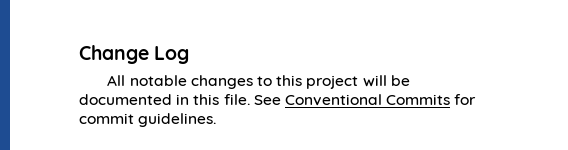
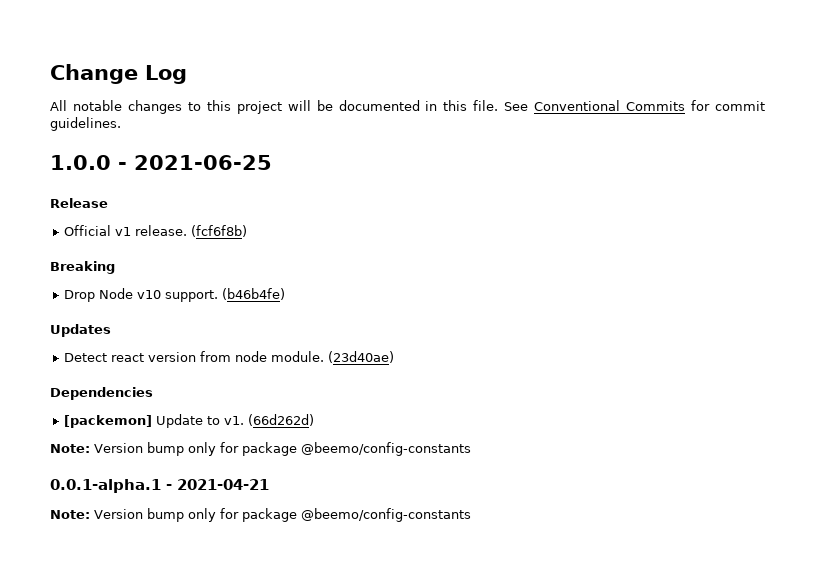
+ 1.0.0 - 2021-06-25
+ Release
+ Official v1 release. (fcf6f8b)
+ Breaking
+ Drop Node v10 support. (b46b4fe)
+ Updates
+ Detect react version from node module. (23d40ae)
+ Dependencies
+ [packemon] Update to v1. (66d262d)
+ Note: Version bump only for package @beemo/config-constants
+ 0.0.1-alpha.1 - 2021-04-21
+ Note: Version bump only for package @beemo/config-constants

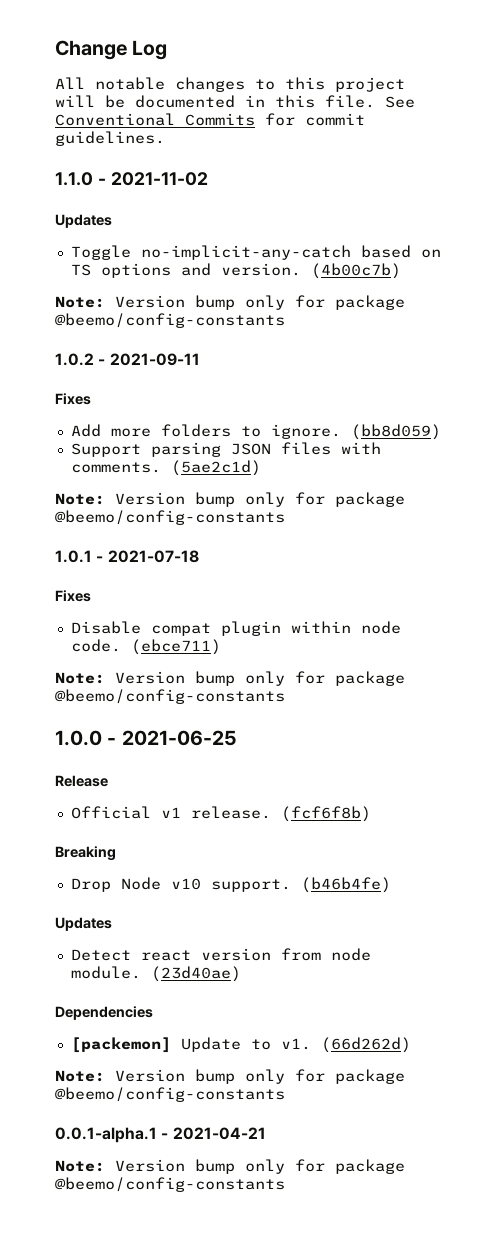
+ 1.1.0 - 2021-11-02
+ Updates
+ Toggle no-implicit-any-catch based on TS options and version. (4b00c7b)
+ Note: Version bump only for package @beemo/config-constants
+ 1.0.2 - 2021-09-11
+ Fixes
+ Add more folders to ignore. (bb8d059)
+ Support parsing JSON files with comments. (5ae2c1d)
+ Note: Version bump only for package @beemo/config-constants
+ 1.0.1 - 2021-07-18
+ Fixes
+ Disable compat plugin within node code. (ebce711)
+ Note: Version bump only for package @beemo/config-constants

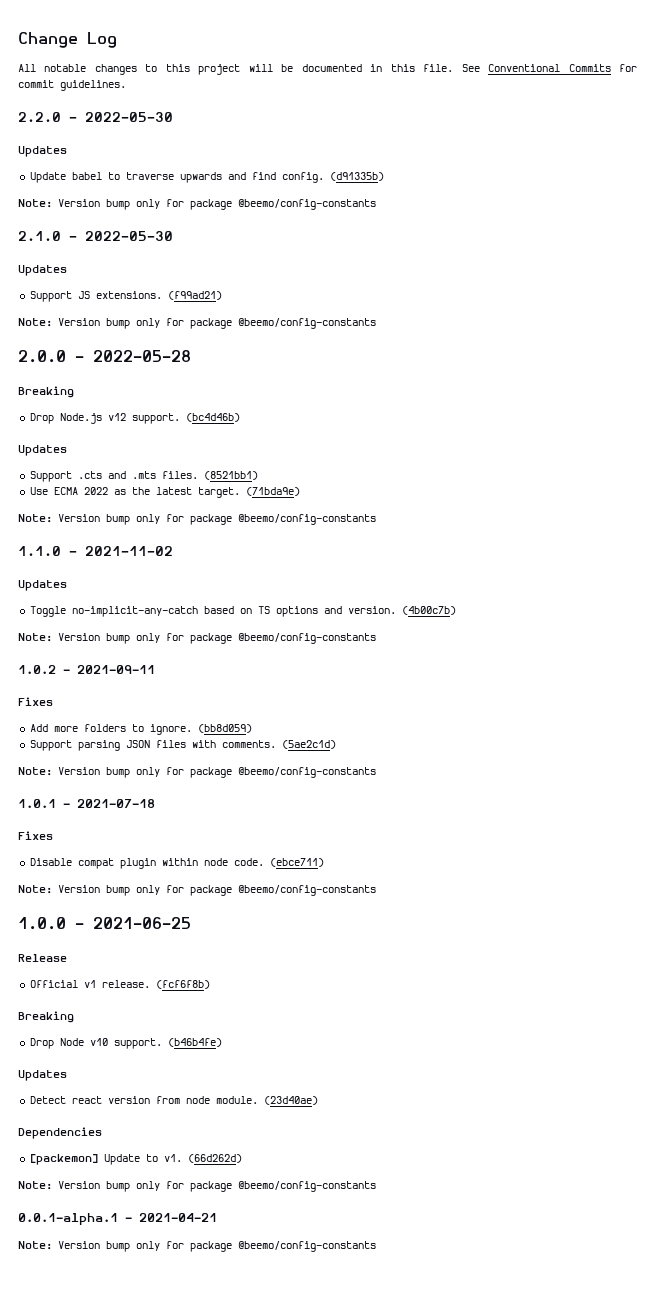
+ 2.2.0 - 2022-05-30
+ Updates
+ Update babel to traverse upwards and find config. (d91335b)
+ Note: Version bump only for package @beemo/config-constants
+ 2.1.0 - 2022-05-30
+ Updates
+ Support JS extensions. (f99ad21)
+ Note: Version bump only for package @beemo/config-constants
+ 2.0.0 - 2022-05-28
+ Breaking
+ Drop Node.js v12 support. (bc4d46b)
+ Updates
+ Support .cts and .mts files. (8521bb1)
+ Use ECMA 2022 as the latest target. (71bda9e)
+ Note: Version bump only for package @beemo/config-constants

